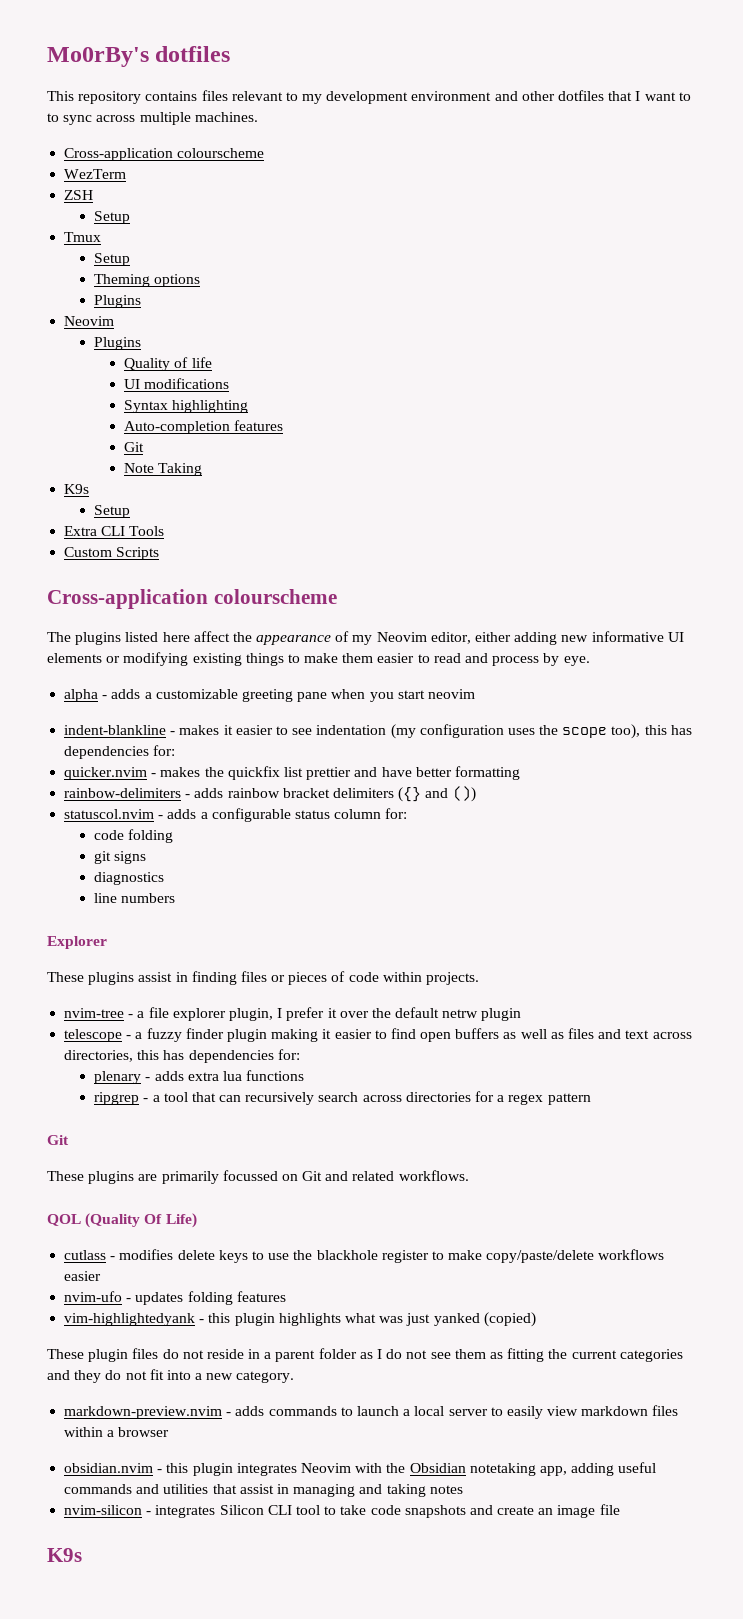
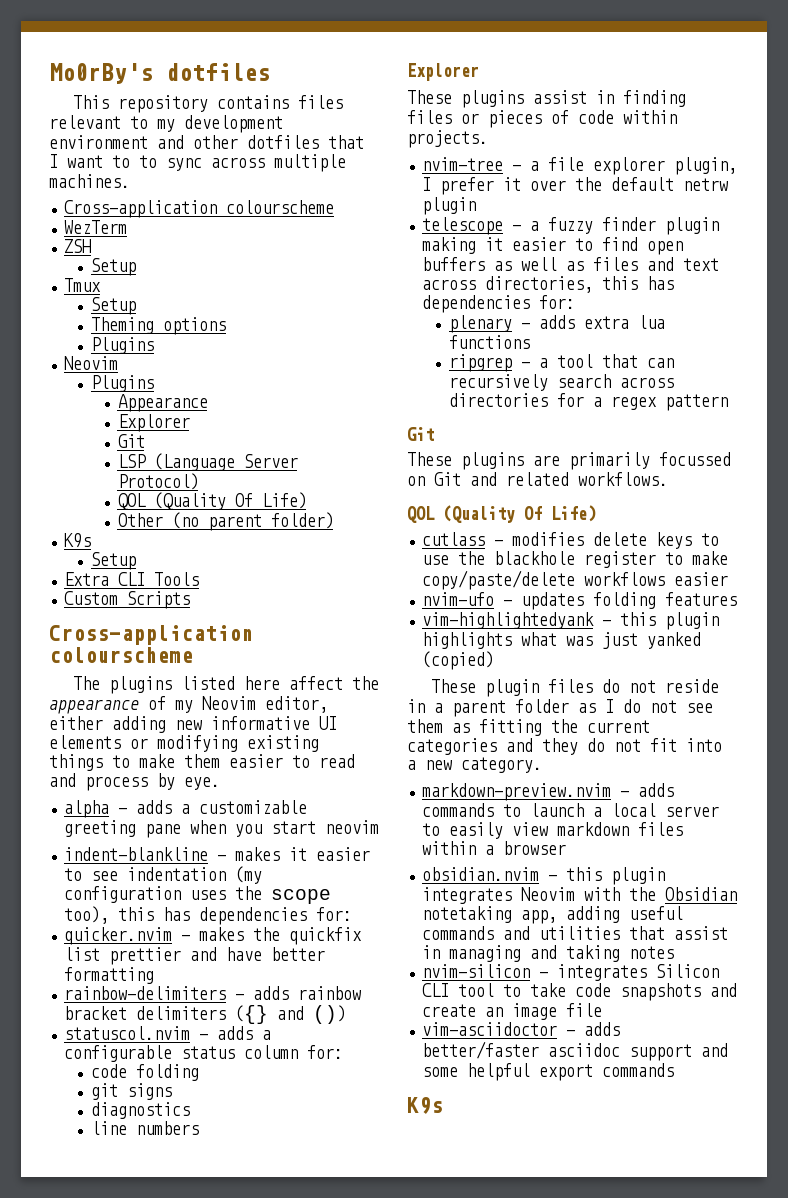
- Quality of life
- UI modifications
- Syntax highlighting
- Auto-completion features
+ Appearance
+ Explorer
  Git
- Note Taking
+ LSP (Language Server Protocol)
+ QOL (Quality Of Life)
+ Other (no parent folder)
+ vim-asciidoctor - adds better/faster asciidoc support and some helpful export commands

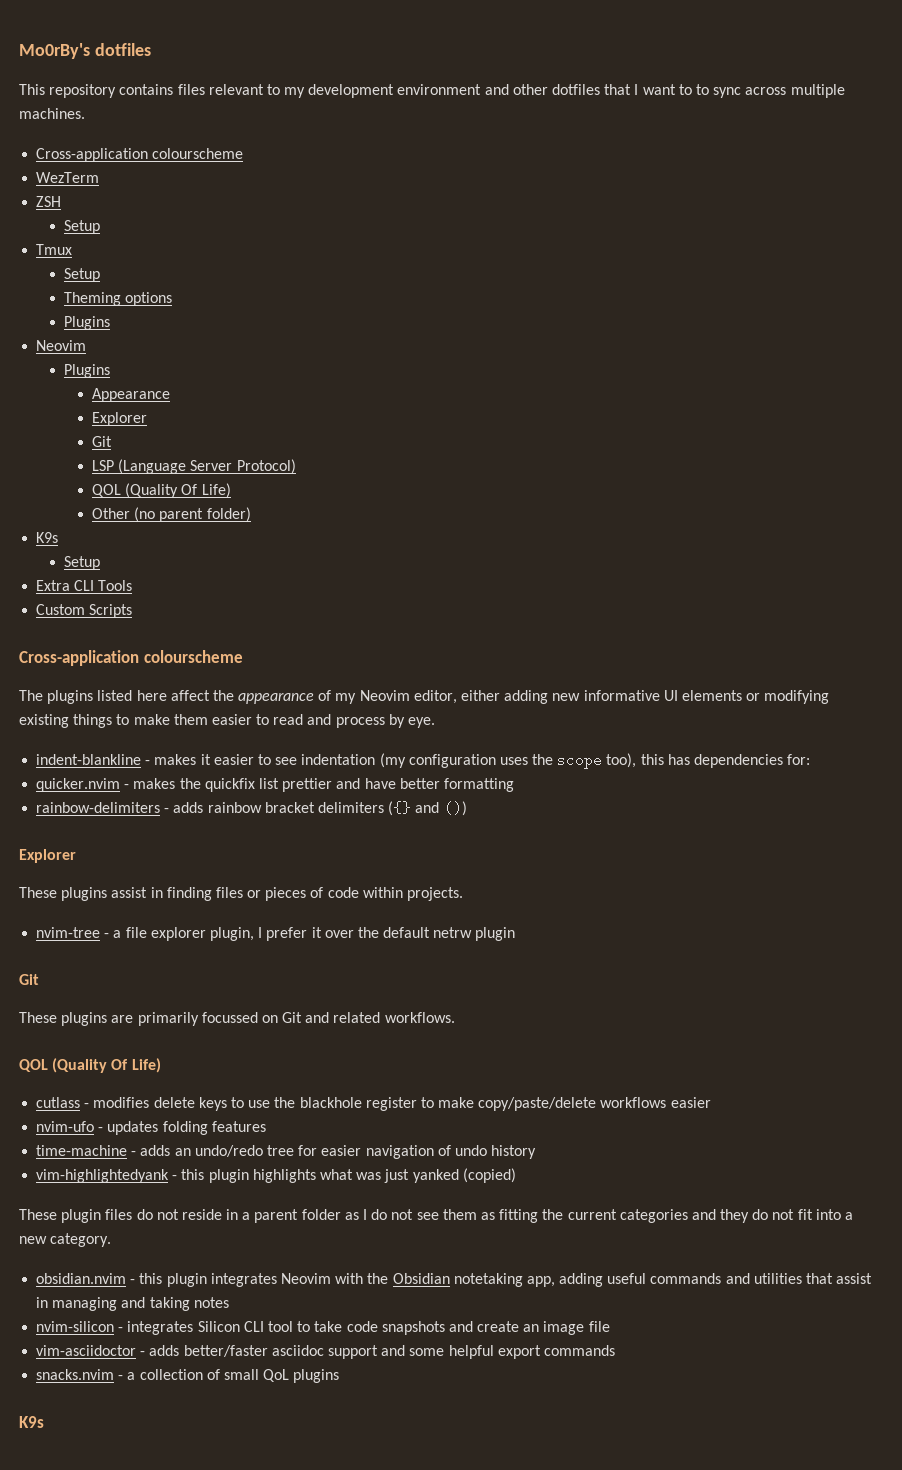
- alpha - adds a customizable greeting pane when you start neovim
- statuscol.nvim - adds a configurable status column for:
- code folding
- git signs
- diagnostics
- line numbers
- telescope - a fuzzy finder plugin making it easier to find open buffers as well as files and text across directories, this has dependencies for:
- plenary - adds extra lua functions
- ripgrep - a tool that can recursively search across directories for a regex pattern
+ time-machine - adds an undo/redo tree for easier navigation of undo history
- markdown-preview.nvim - adds commands to launch a local server to easily view markdown files within a browser
+ snacks.nvim - a collection of small QoL plugins

